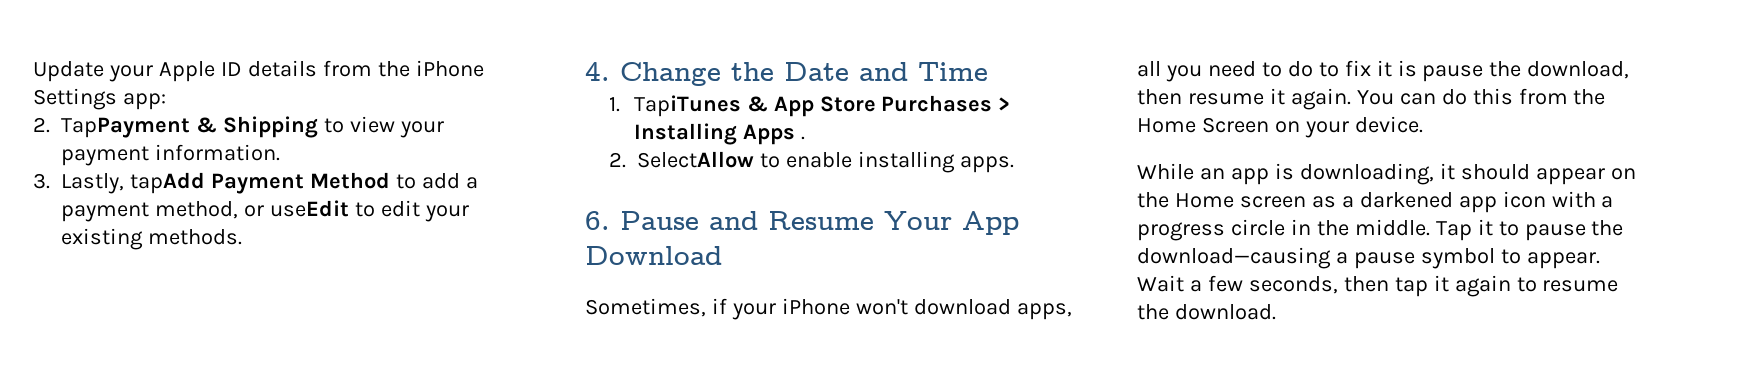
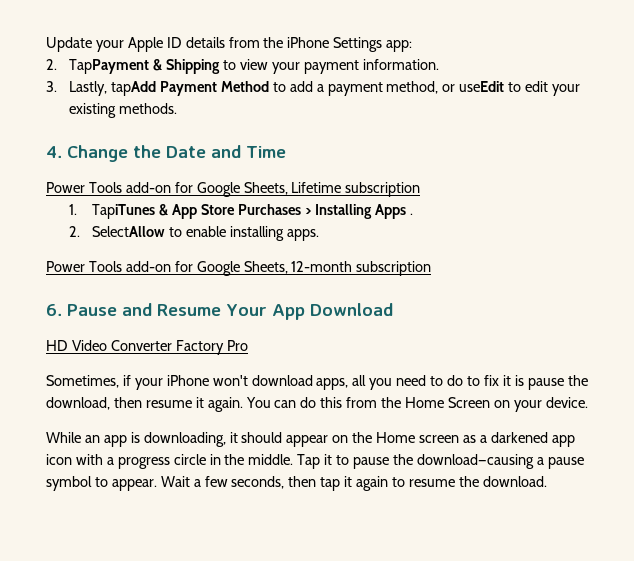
+ Power Tools add-on for Google Sheets, Lifetime subscription
+ Power Tools add-on for Google Sheets, 12-month subscription
+ HD Video Converter Factory Pro

